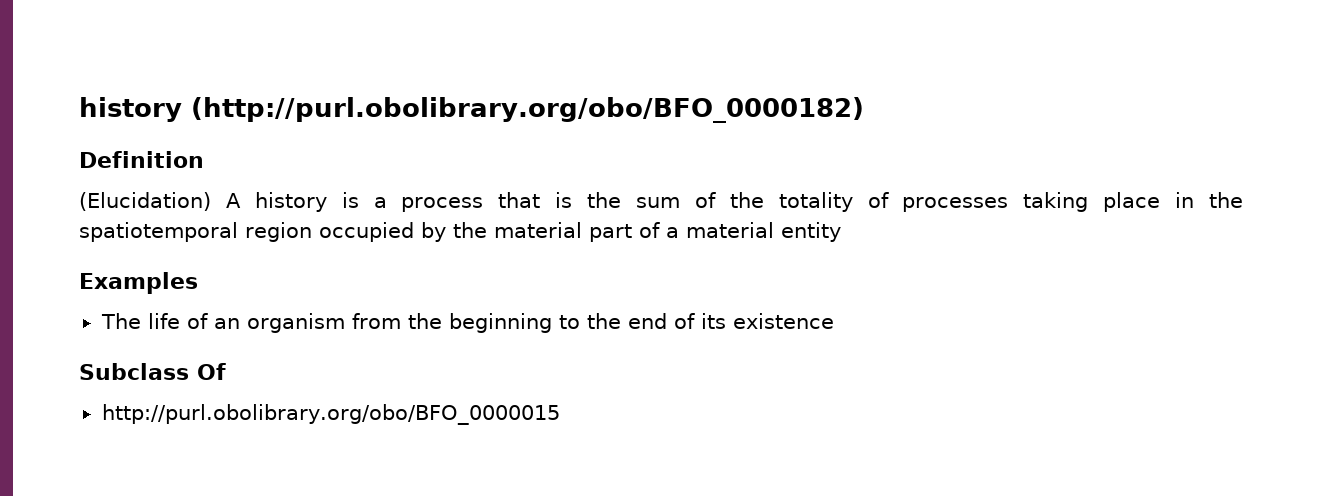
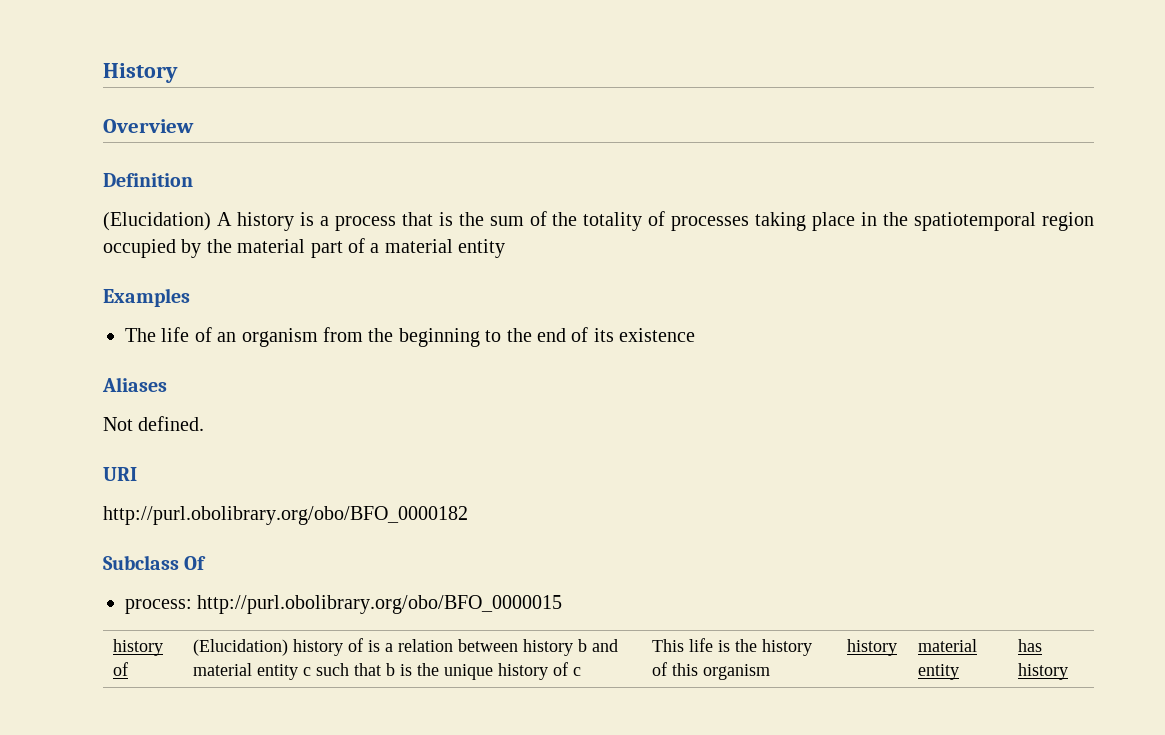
- history (http://purl.obolibrary.org/obo/BFO_0000182)
+ History
+ Overview
+ Aliases
+ Not defined.
+ URI
+ http://purl.obolibrary.org/obo/BFO_0000182
- http://purl.obolibrary.org/obo/BFO_0000015
+ process: http://purl.obolibrary.org/obo/BFO_0000015
+ history of | (Elucidation) history of is a relation between history b and material entity c such that b is the unique history of c | This life is the history of this organism | history | material entity | has history

